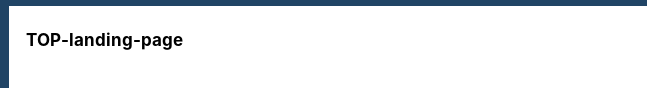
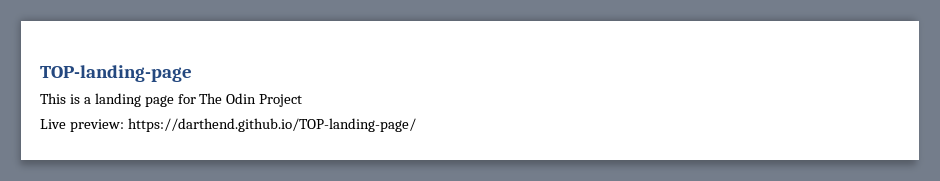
+ This is a landing page for The Odin Project
+ Live preview: https://darthend.github.io/TOP-landing-page/

